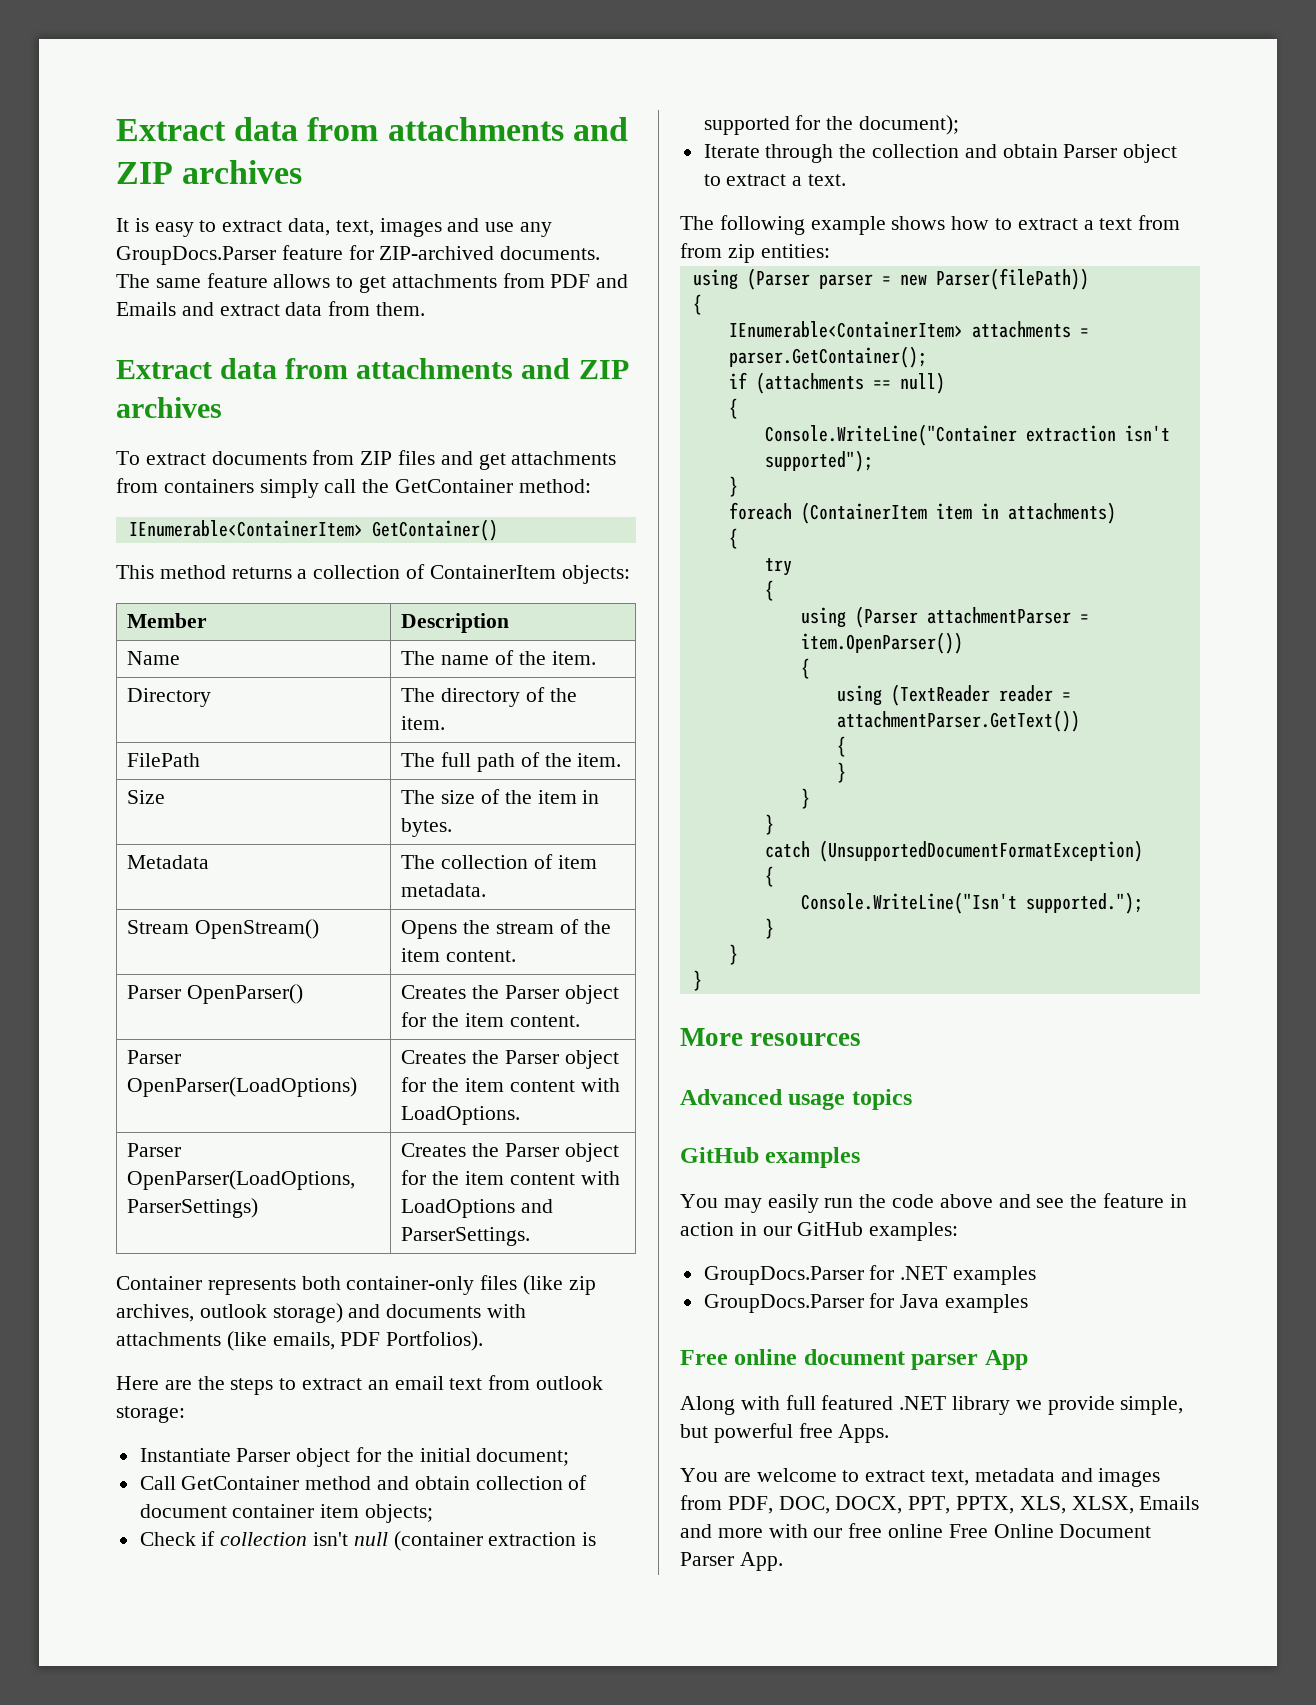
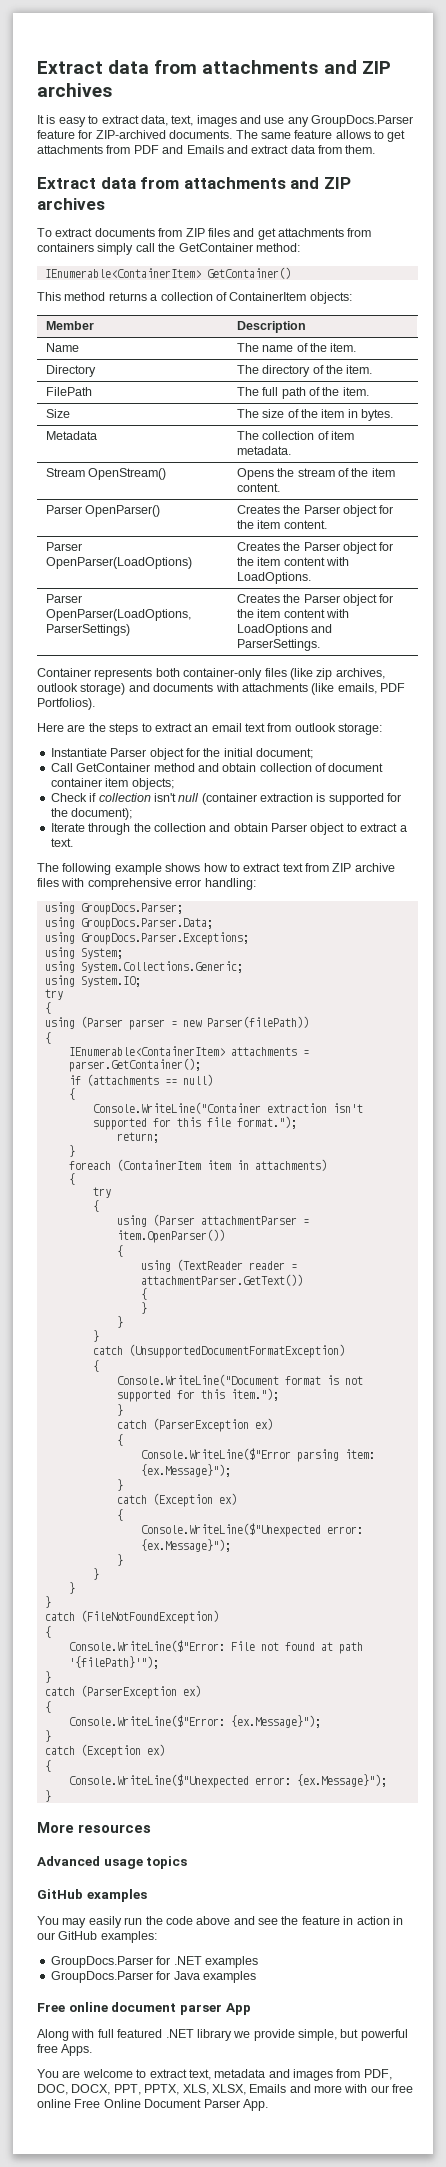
- The following example shows how to extract a text from from zip entities:
+ The following example shows how to extract text from ZIP archive files with comprehensive error handling:
+ using GroupDocs.Parser;
+ using GroupDocs.Parser.Data;
+ using GroupDocs.Parser.Exceptions;
+ using System;
+ using System.Collections.Generic;
+ using System.IO;
+ try
+ {
- Console.WriteLine("Container extraction isn't supported");
+ Console.WriteLine("Container extraction isn't supported for this file format.");
+ return;
- Console.WriteLine("Isn't supported.");
+ Console.WriteLine("Document format is not supported for this item.");
+ }
+ catch (ParserException ex)
+ {
+ Console.WriteLine($"Error parsing item: {ex.Message}");
+ }
+ catch (Exception ex)
+ {
+ Console.WriteLine($"Unexpected error: {ex.Message}");
  }
  }
+ }
+ }
+ catch (FileNotFoundException)
+ {
+ Console.WriteLine($"Error: File not found at path '{filePath}'");
+ }
+ catch (ParserException ex)
+ {
+ Console.WriteLine($"Error: {ex.Message}");
+ }
+ catch (Exception ex)
+ {
+ Console.WriteLine($"Unexpected error: {ex.Message}");

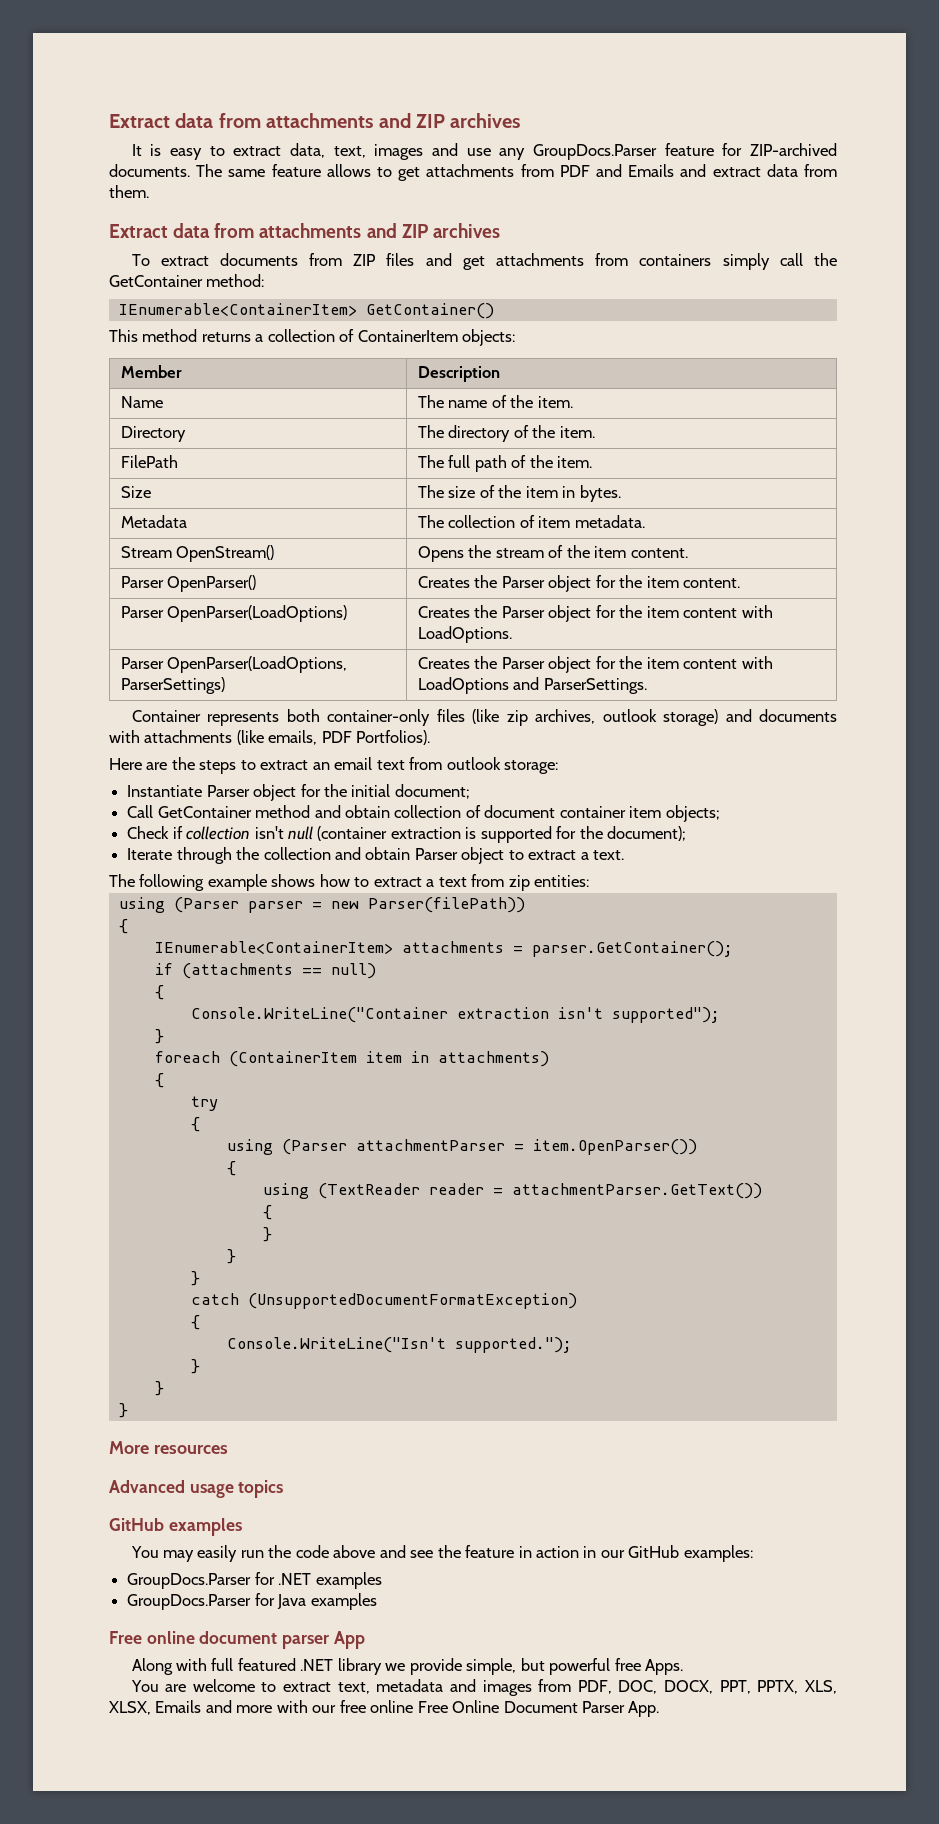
- The following example shows how to extract text from ZIP archive files with comprehensive error handling:
- using GroupDocs.Parser;
- using GroupDocs.Parser.Data;
- using GroupDocs.Parser.Exceptions;
- using System;
- using System.Collections.Generic;
- using System.IO;
- try
- {
+ The following example shows how to extract a text from zip entities:
- Console.WriteLine("Container extraction isn't supported for this file format.");
- return;
+ Console.WriteLine("Container extraction isn't supported");
- Console.WriteLine("Document format is not supported for this item.");
- }
- catch (ParserException ex)
- {
- Console.WriteLine($"Error parsing item: {ex.Message}");
- }
- catch (Exception ex)
- {
- Console.WriteLine($"Unexpected error: {ex.Message}");
+ Console.WriteLine("Isn't supported.");
  }
  }
- }
- }
- catch (FileNotFoundException)
- {
- Console.WriteLine($"Error: File not found at path '{filePath}'");
- }
- catch (ParserException ex)
- {
- Console.WriteLine($"Error: {ex.Message}");
- }
- catch (Exception ex)
- {
- Console.WriteLine($"Unexpected error: {ex.Message}");

